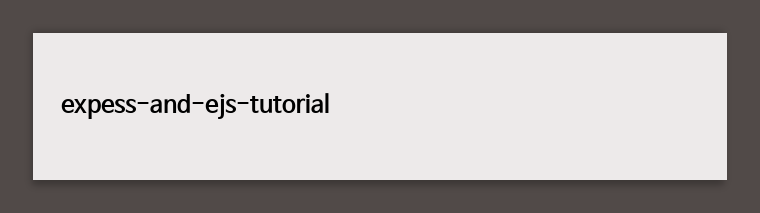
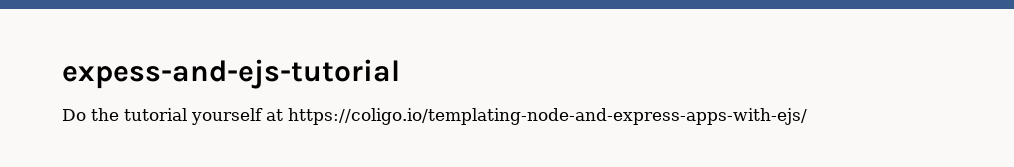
+ Do the tutorial yourself at https://coligo.io/templating-node-and-express-apps-with-ejs/

